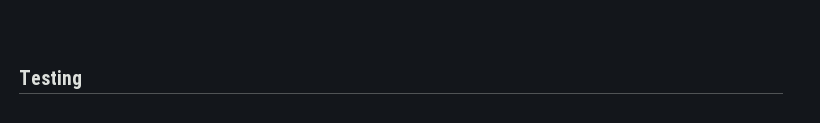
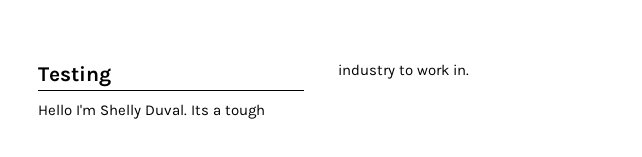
+ Hello I'm Shelly Duval. Its a tough industry to work in.

